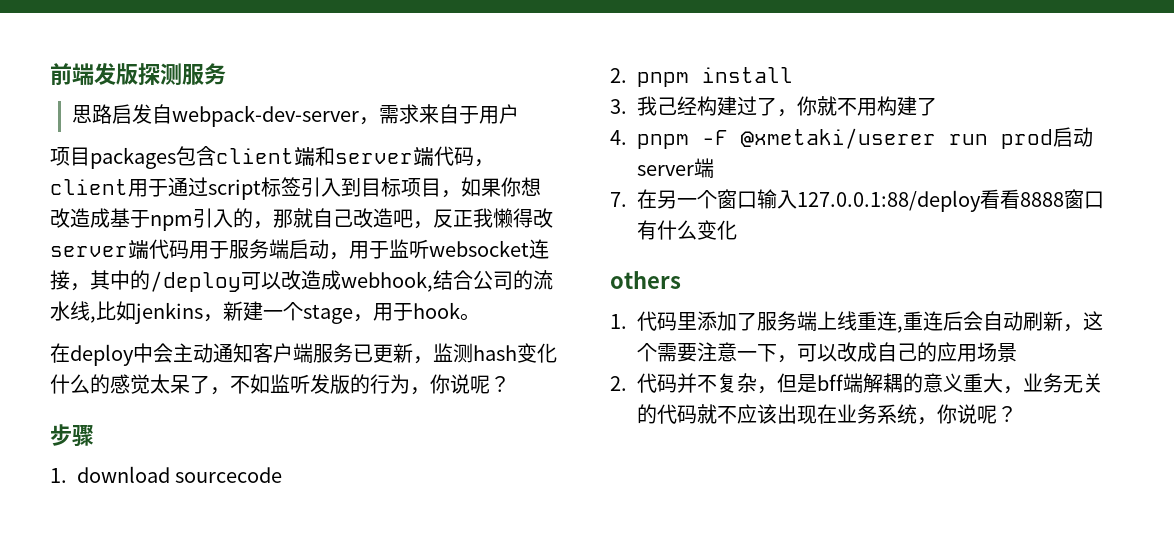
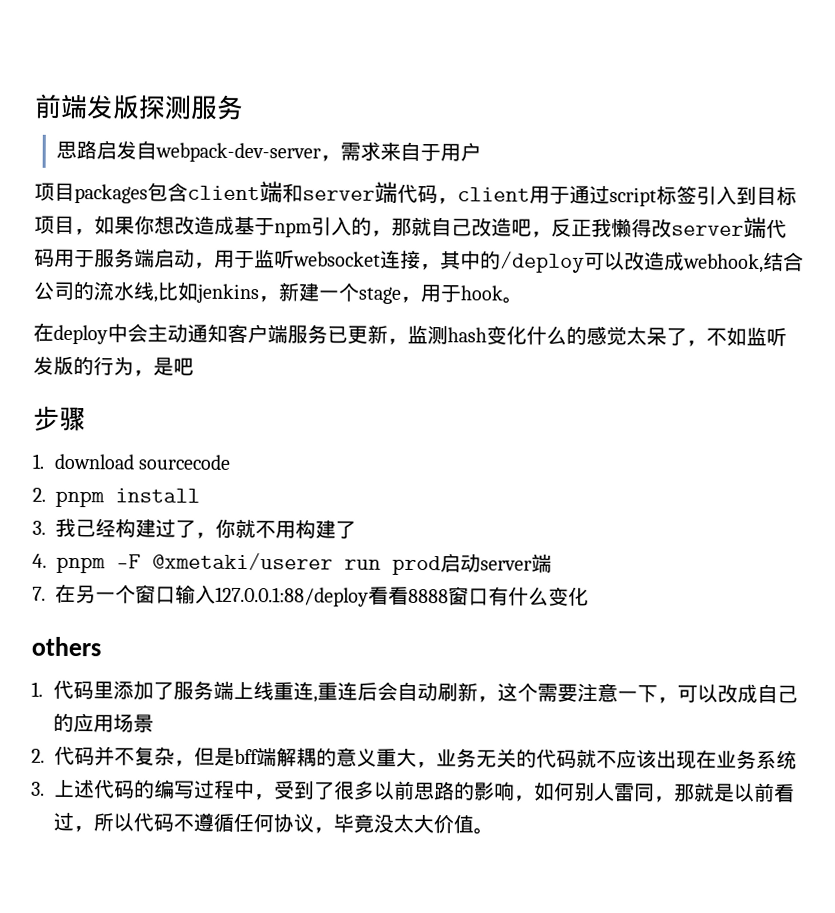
- 在deploy中会主动通知客户端服务已更新，监测hash变化什么的感觉太呆了，不如监听发版的行为，你说呢？
+ 在deploy中会主动通知客户端服务已更新，监测hash变化什么的感觉太呆了，不如监听发版的行为，是吧
- 2.代码并不复杂，但是bff端解耦的意义重大，业务无关的代码就不应该出现在业务系统，你说呢？
+ 2.代码并不复杂，但是bff端解耦的意义重大，业务无关的代码就不应该出现在业务系统
+ 3.上述代码的编写过程中，受到了很多以前思路的影响，如何别人雷同，那就是以前看过，所以代码不遵循任何协议，毕竟没太大价值。

